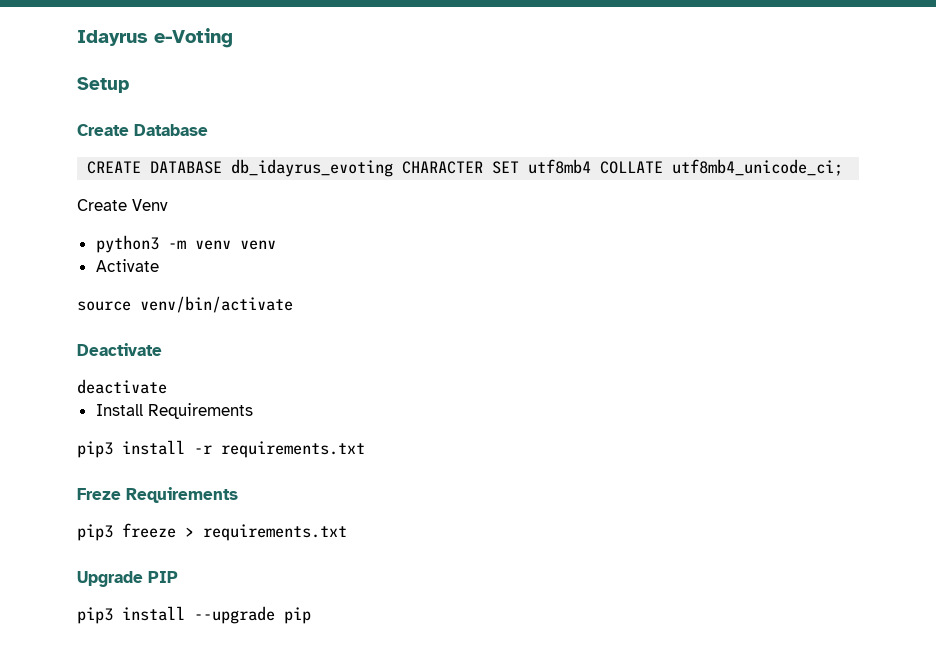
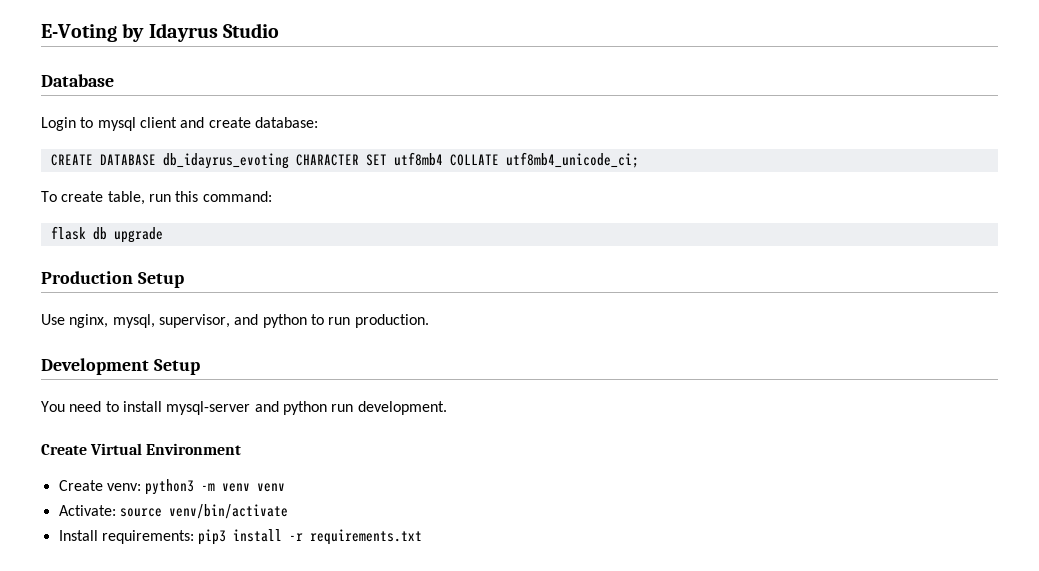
- Idayrus e-Voting
- Setup
- Create Database
+ E-Voting by Idayrus Studio
+ Database
+ Login to mysql client and create database:
- Create Venv
- python3 -m venv venv
+ To create table, run this command:
+ flask db upgrade
+ Production Setup
+ Use nginx, mysql, supervisor, and python to run production.
+ Development Setup
+ You need to install mysql-server and python run development.
+ Create Virtual Environment
+ Create venv: python3 -m venv venv
- Activate
- source venv/bin/activate
+ Activate: source venv/bin/activate
- Deactivate
- deactivate
- Install Requirements
- pip3 install -r requirements.txt
+ Install requirements: pip3 install -r requirements.txt
- Freze Requirements
- pip3 freeze > requirements.txt
- Upgrade PIP
- pip3 install --upgrade pip

